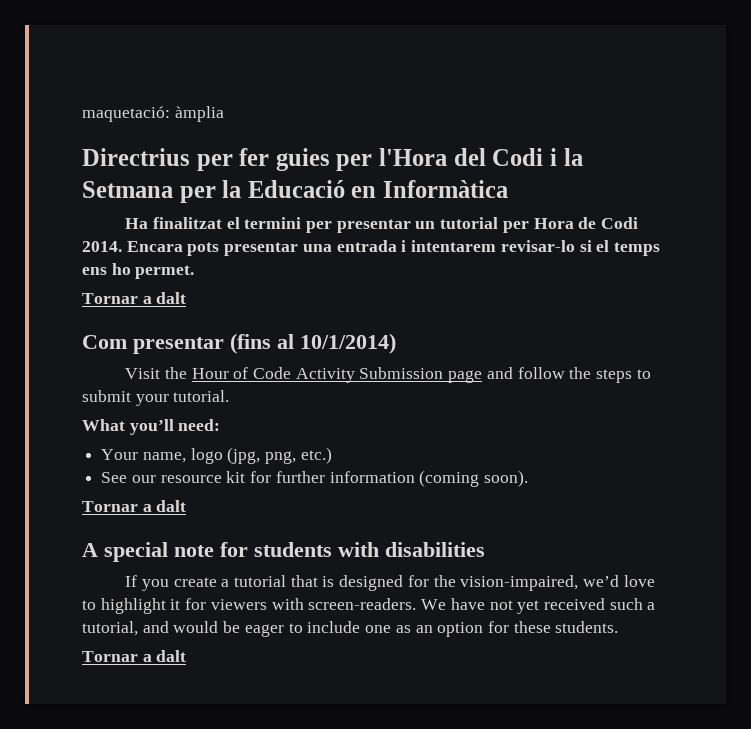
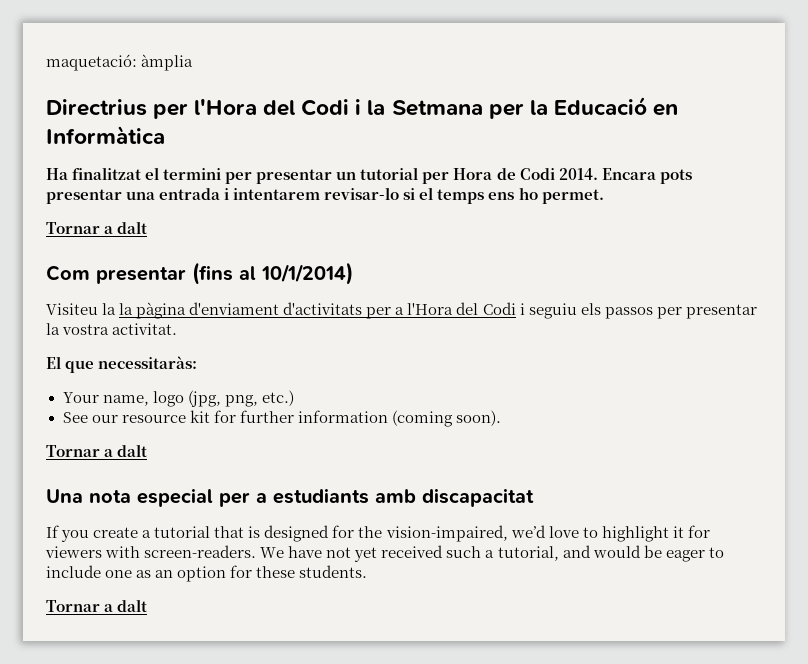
- Directrius per fer guies per l'Hora del Codi i la Setmana per la Educació en Informàtica
+ Directrius per l'Hora del Codi i la Setmana per la Educació en Informàtica
- Visit the Hour of Code Activity Submission page and follow the steps to submit your tutorial.
- What you’ll need:
+ Visiteu la la pàgina d'enviament d'activitats per a l'Hora del Codi i seguiu els passos per presentar la vostra activitat.
+ El que necessitaràs:
- A special note for students with disabilities
+ Una nota especial per a estudiants amb discapacitat

